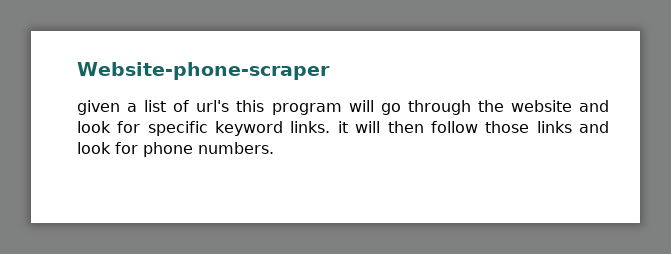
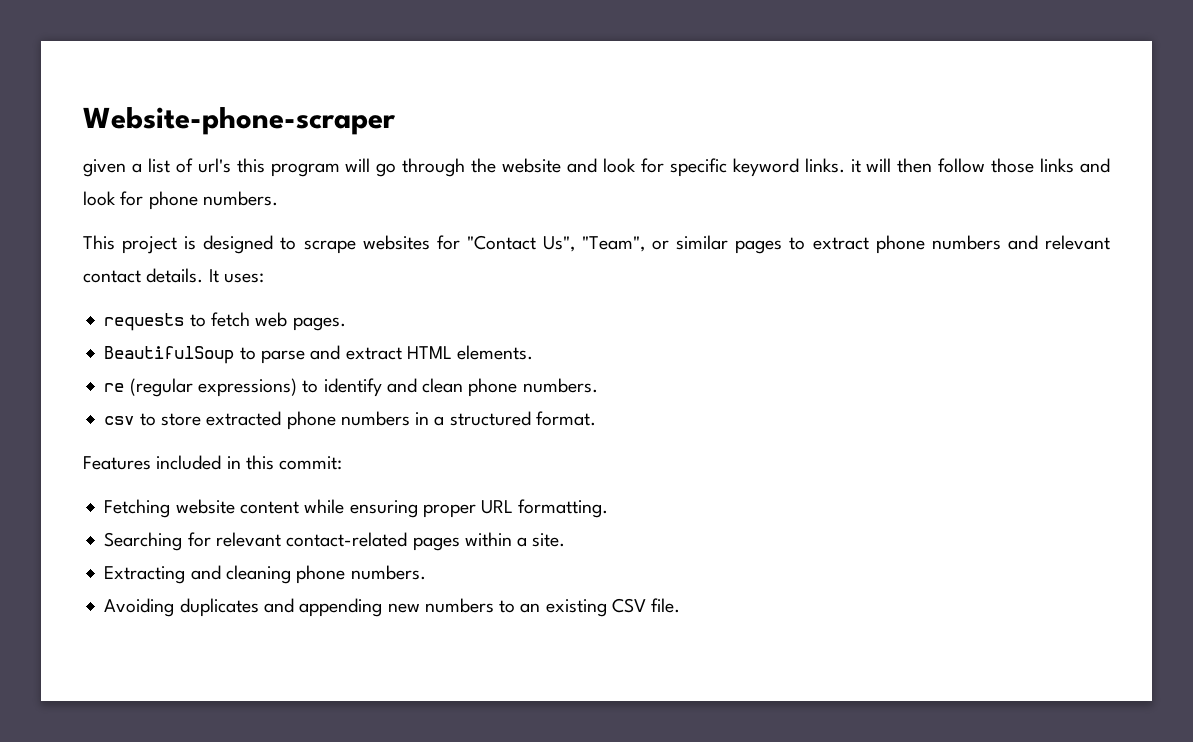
+ This project is designed to scrape websites for "Contact Us", "Team", or similar pages to extract phone numbers and relevant contact details. It uses:
+ requests to fetch web pages.
+ BeautifulSoup to parse and extract HTML elements.
+ re (regular expressions) to identify and clean phone numbers.
+ csv to store extracted phone numbers in a structured format.
+ Features included in this commit:
+ Fetching website content while ensuring proper URL formatting.
+ Searching for relevant contact-related pages within a site.
+ Extracting and cleaning phone numbers.
+ Avoiding duplicates and appending new numbers to an existing CSV file.

